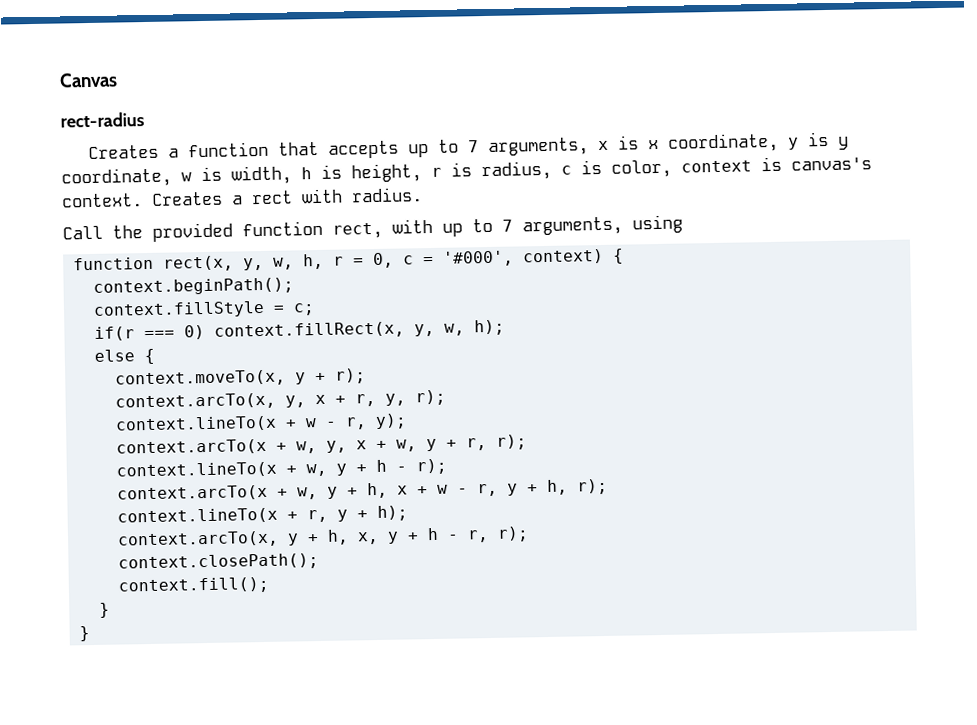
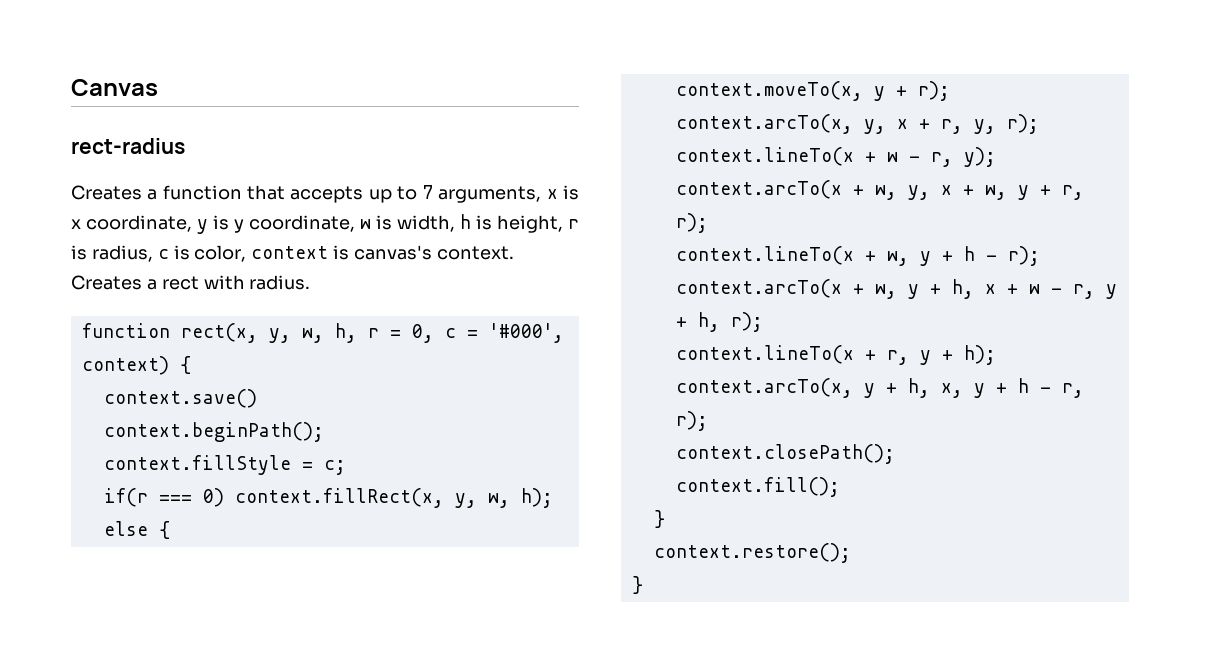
- Call the provided function rect, with up to 7 arguments, using
+ context.save()
+ context.restore();

